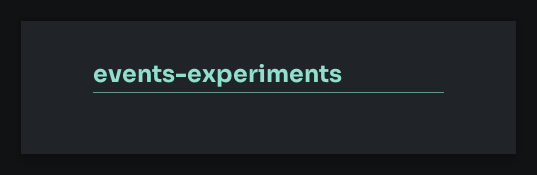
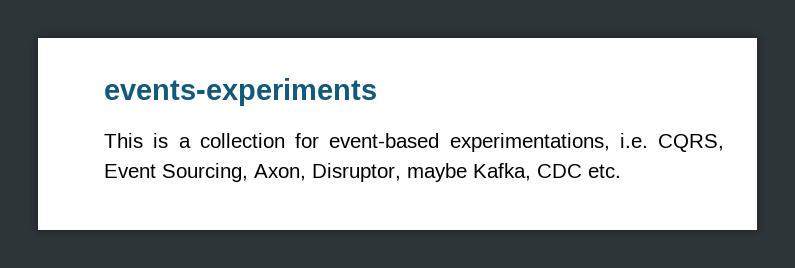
+ This is a collection for event-based experimentations, i.e. CQRS, Event Sourcing, Axon, Disruptor, maybe Kafka, CDC etc.

